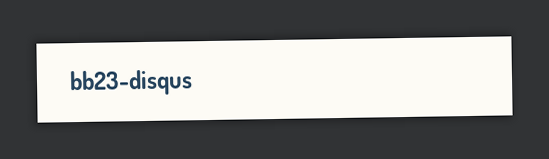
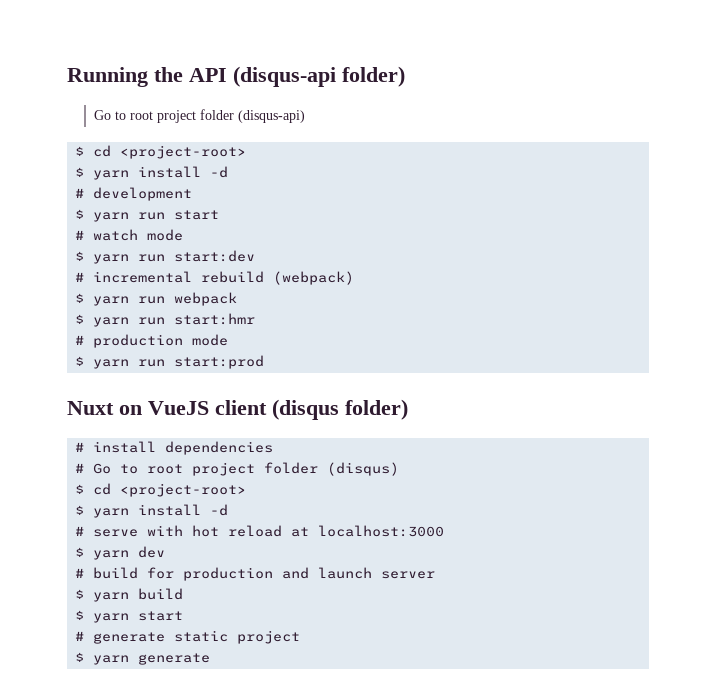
- bb23-disqus
+ Running the API (disqus-api folder)
+ Go to root project folder (disqus-api)
+ $ cd <project-root>
+ $ yarn install -d
+ # development
+ $ yarn run start
+ # watch mode
+ $ yarn run start:dev
+ # incremental rebuild (webpack)
+ $ yarn run webpack
+ $ yarn run start:hmr
+ # production mode
+ $ yarn run start:prod
+ Nuxt on VueJS client (disqus folder)
+ # install dependencies
+ # Go to root project folder (disqus)
+ $ cd <project-root>
+ $ yarn install -d
+ # serve with hot reload at localhost:3000
+ $ yarn dev
+ # build for production and launch server
+ $ yarn build
+ $ yarn start
+ # generate static project
+ $ yarn generate

